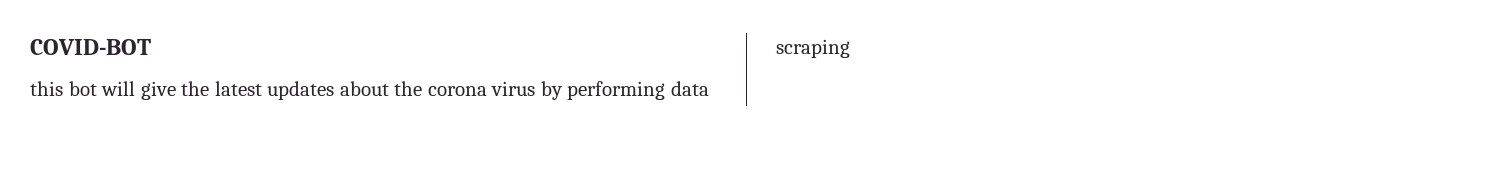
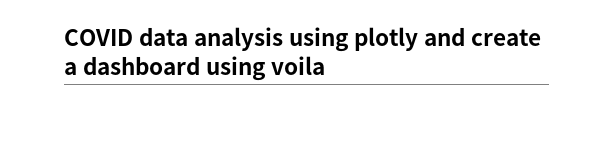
- COVID-BOT
- this bot will give the latest updates about the corona virus by performing data scraping
+ COVID data analysis using plotly and create a dashboard using voila

